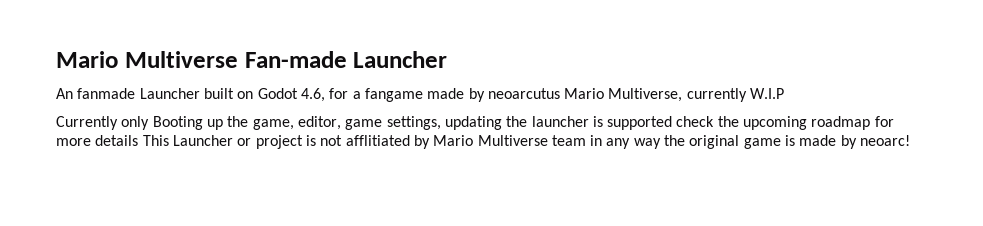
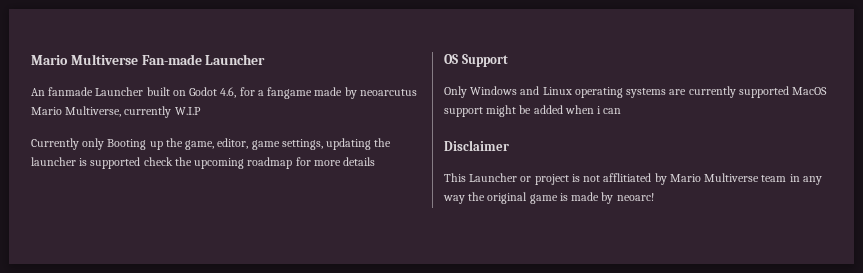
- Currently only Booting up the game, editor, game settings, updating the launcher is supported check the upcoming roadmap for more details This Launcher or project is not afflitiated by Mario Multiverse team in any way the original game is made by neoarc!
+ Currently only Booting up the game, editor, game settings, updating the launcher is supported check the upcoming roadmap for more details
+ OS Support
+ Only Windows and Linux operating systems are currently supported MacOS support might be added when i can
+ Disclaimer
+ This Launcher or project is not afflitiated by Mario Multiverse team in any way the original game is made by neoarc!

